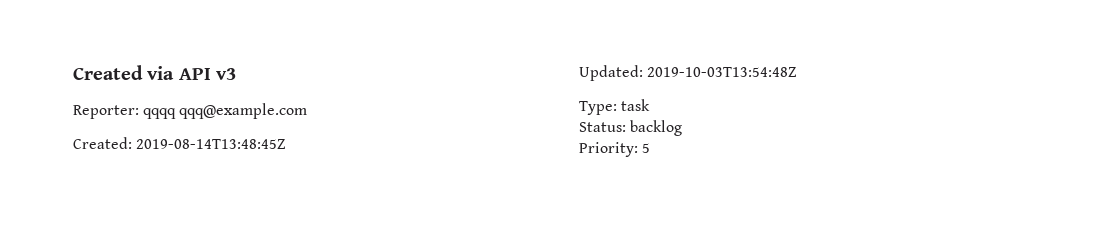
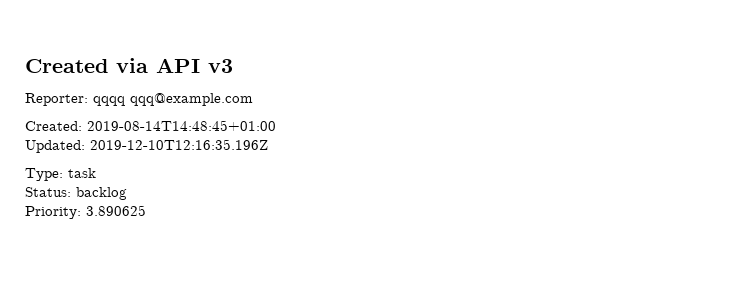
- Created: 2019-08-14T13:48:45Z
+ Created: 2019-08-14T14:48:45+01:00
- Updated: 2019-10-03T13:54:48Z
+ Updated: 2019-12-10T12:16:35.196Z
- Priority: 5
+ Priority: 3.890625

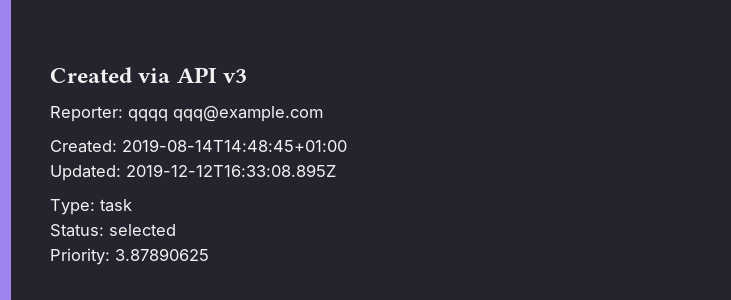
- Updated: 2019-12-10T12:16:35.196Z
+ Updated: 2019-12-12T16:33:08.895Z
- Status: backlog
+ Status: selected
- Priority: 3.890625
+ Priority: 3.87890625

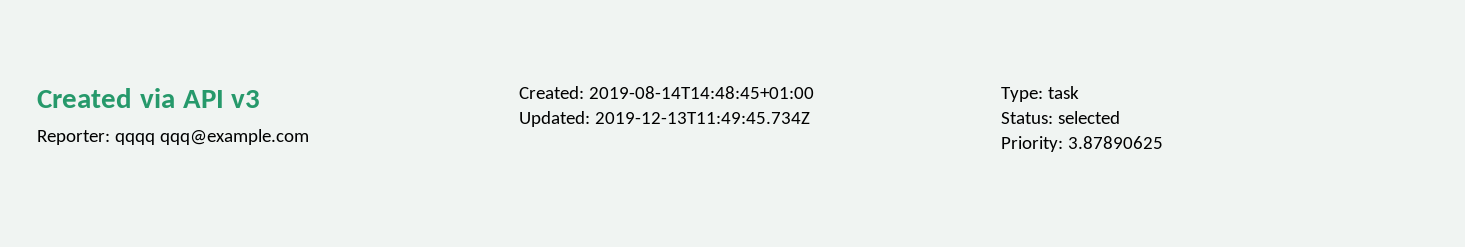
- Updated: 2019-12-12T16:33:08.895Z
+ Updated: 2019-12-13T11:49:45.734Z

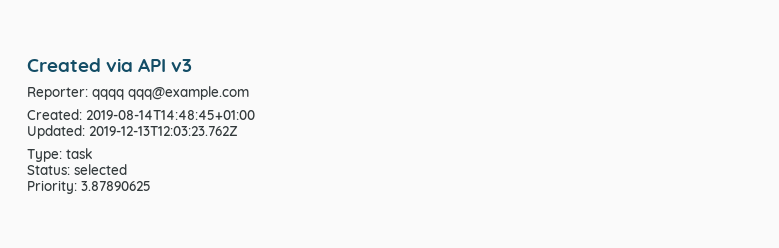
- Updated: 2019-12-13T11:49:45.734Z
+ Updated: 2019-12-13T12:03:23.762Z

